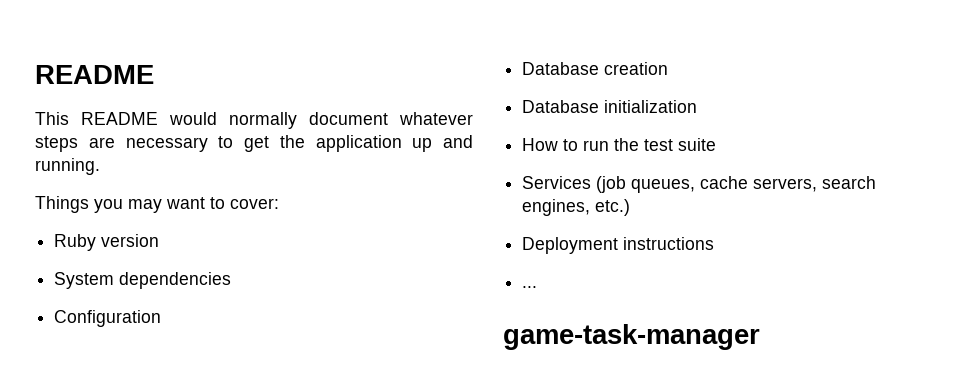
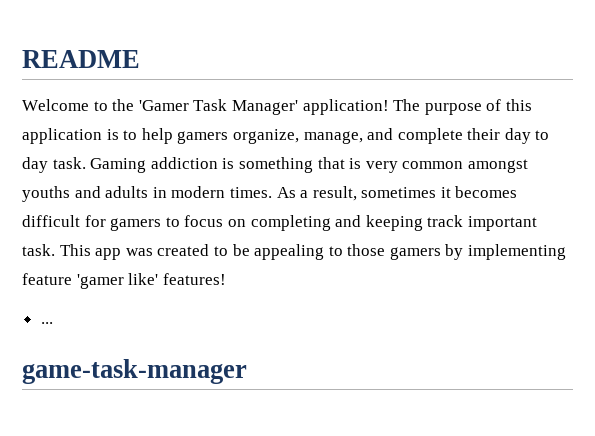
- This README would normally document whatever steps are necessary to get the application up and running.
- Things you may want to cover:
- Ruby version
- System dependencies
- Configuration
- Database creation
- Database initialization
- How to run the test suite
- Services (job queues, cache servers, search engines, etc.)
- Deployment instructions
+ Welcome to the 'Gamer Task Manager' application! The purpose of this application is to help gamers organize, manage, and complete their day to day task. Gaming addiction is something that is very common amongst youths and adults in modern times. As a result, sometimes it becomes difficult for gamers to focus on completing and keeping track important task. This app was created to be appealing to those gamers by implementing feature 'gamer like' features!

